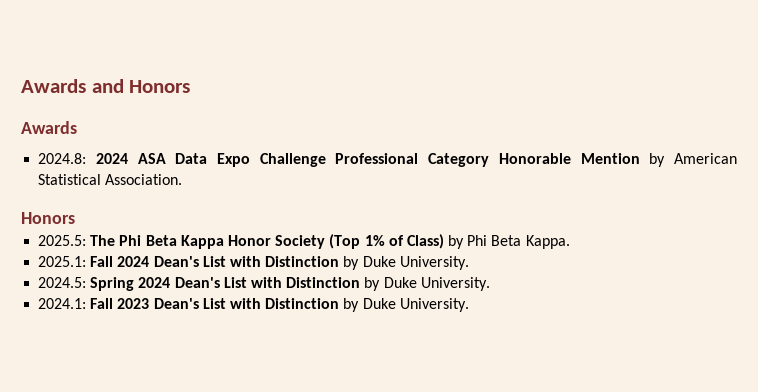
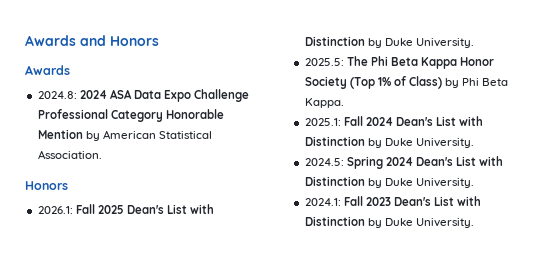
+ 2026.1: Fall 2025 Dean's List with Distinction by Duke University.

